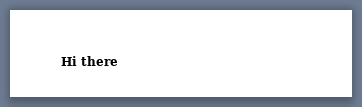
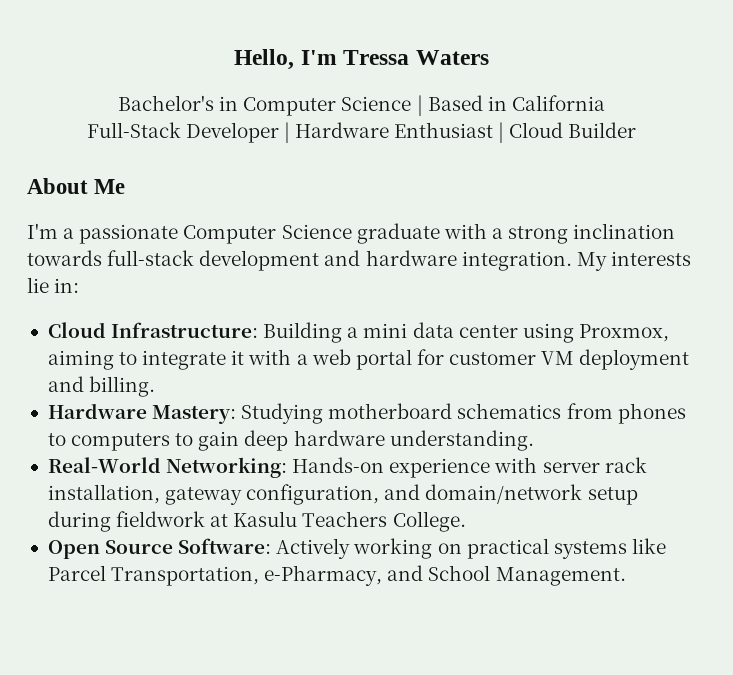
- Hi there
+ Hello, I'm Tressa Waters
+ Bachelor's in Computer Science | Based in California
+ Full-Stack Developer | Hardware Enthusiast | Cloud Builder
+ About Me
+ I'm a passionate Computer Science graduate with a strong inclination towards full-stack development and hardware integration. My interests lie in:
+ Cloud Infrastructure: Building a mini data center using Proxmox, aiming to integrate it with a web portal for customer VM deployment and billing.
+ Hardware Mastery: Studying motherboard schematics from phones to computers to gain deep hardware understanding.
+ Real-World Networking: Hands-on experience with server rack installation, gateway configuration, and domain/network setup during fieldwork at Kasulu Teachers College.
+ Open Source Software: Actively working on practical systems like Parcel Transportation, e-Pharmacy, and School Management.

